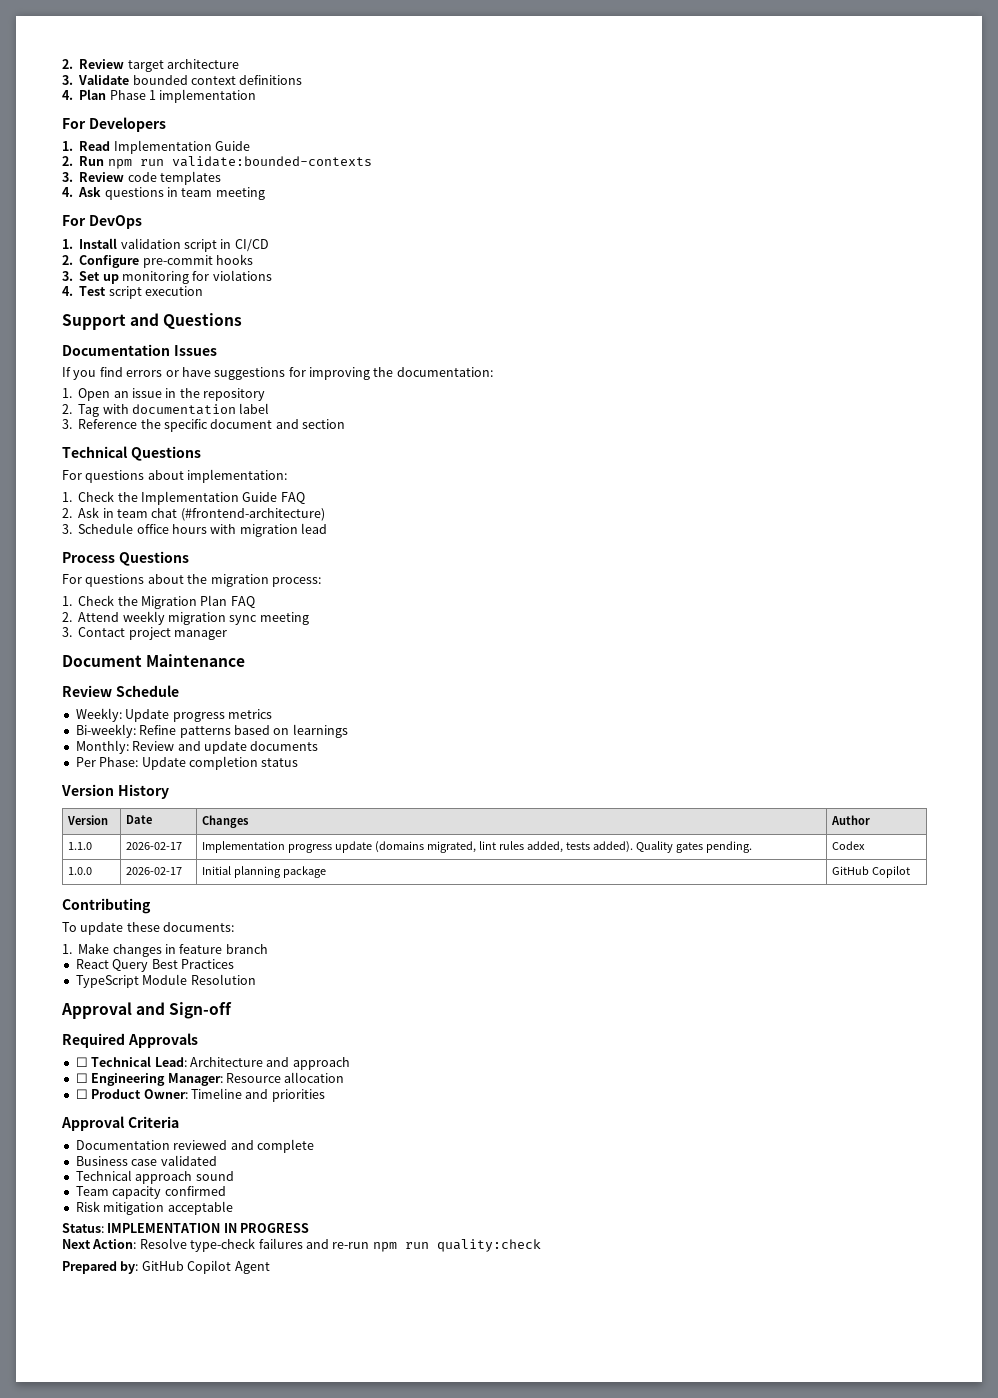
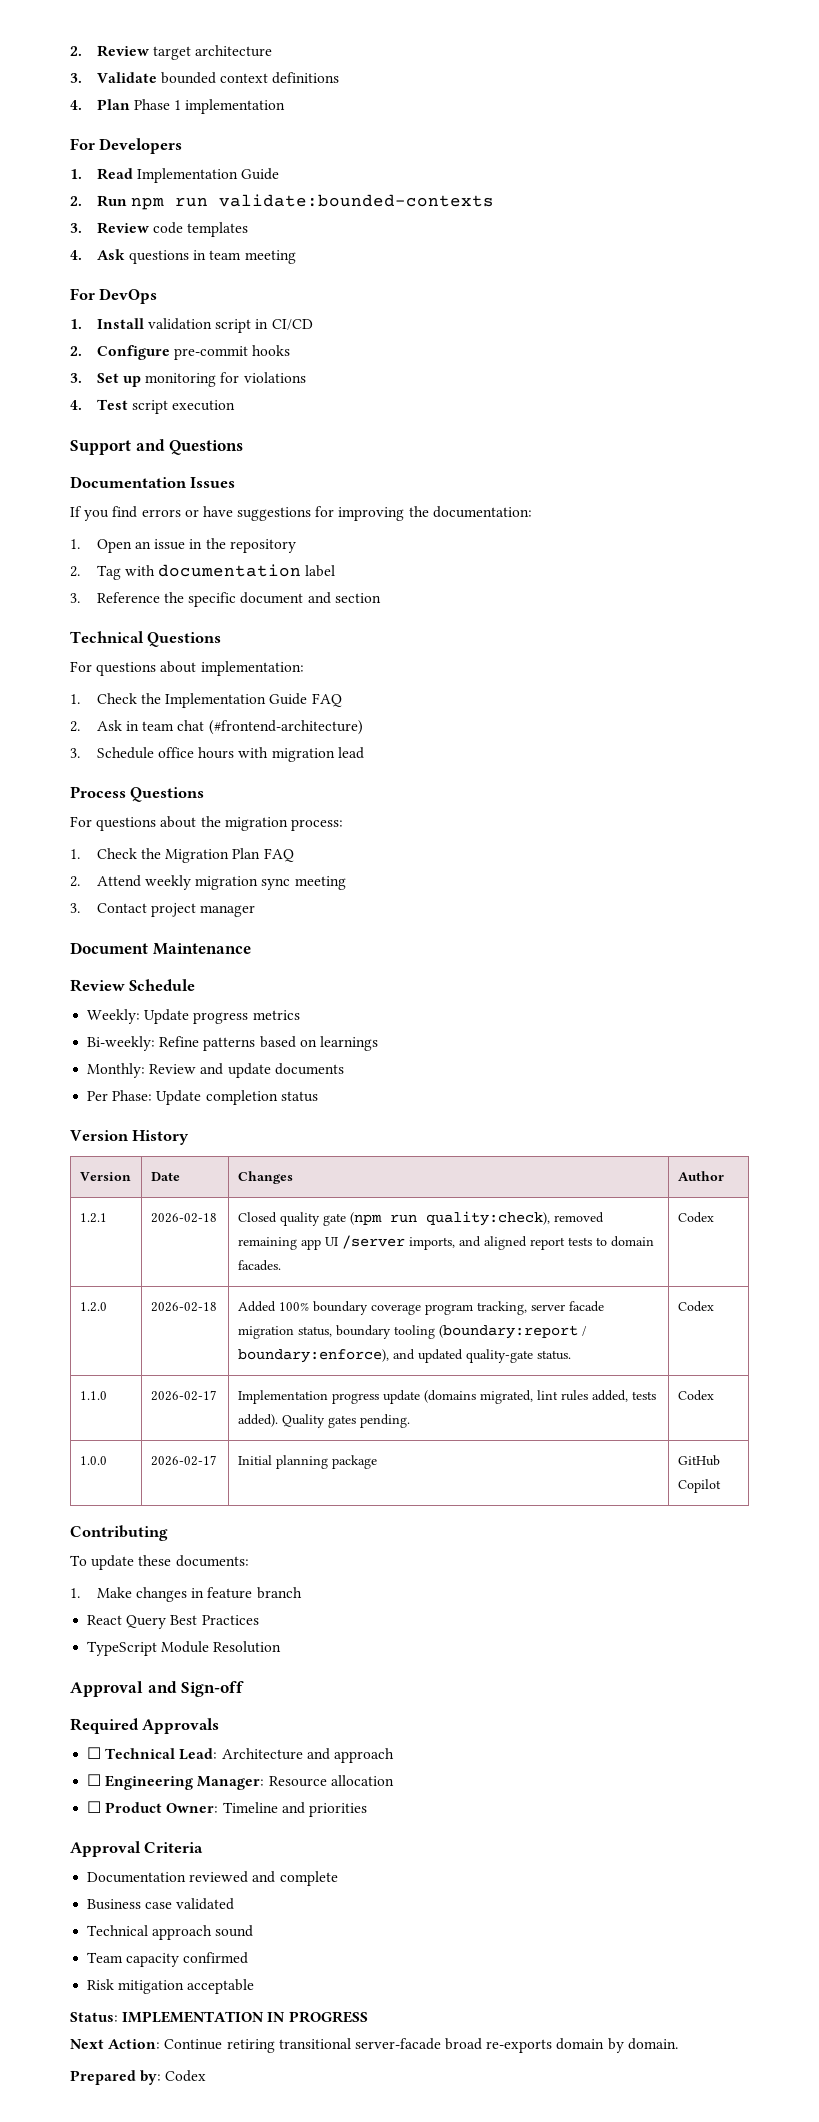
+ 1.2.1 | 2026-02-18 | Closed quality gate (npm run quality:check), removed remaining app UI /server imports, and aligned report tests to domain facades. | Codex
+ 1.2.0 | 2026-02-18 | Added 100% boundary coverage program tracking, server facade migration status, boundary tooling (boundary:report / boundary:enforce), and updated quality-gate status. | Codex
- Next Action: Resolve type-check failures and re-run npm run quality:check
+ Next Action: Continue retiring transitional server-facade broad re-exports domain by domain.
- Prepared by: GitHub Copilot Agent
+ Prepared by: Codex

